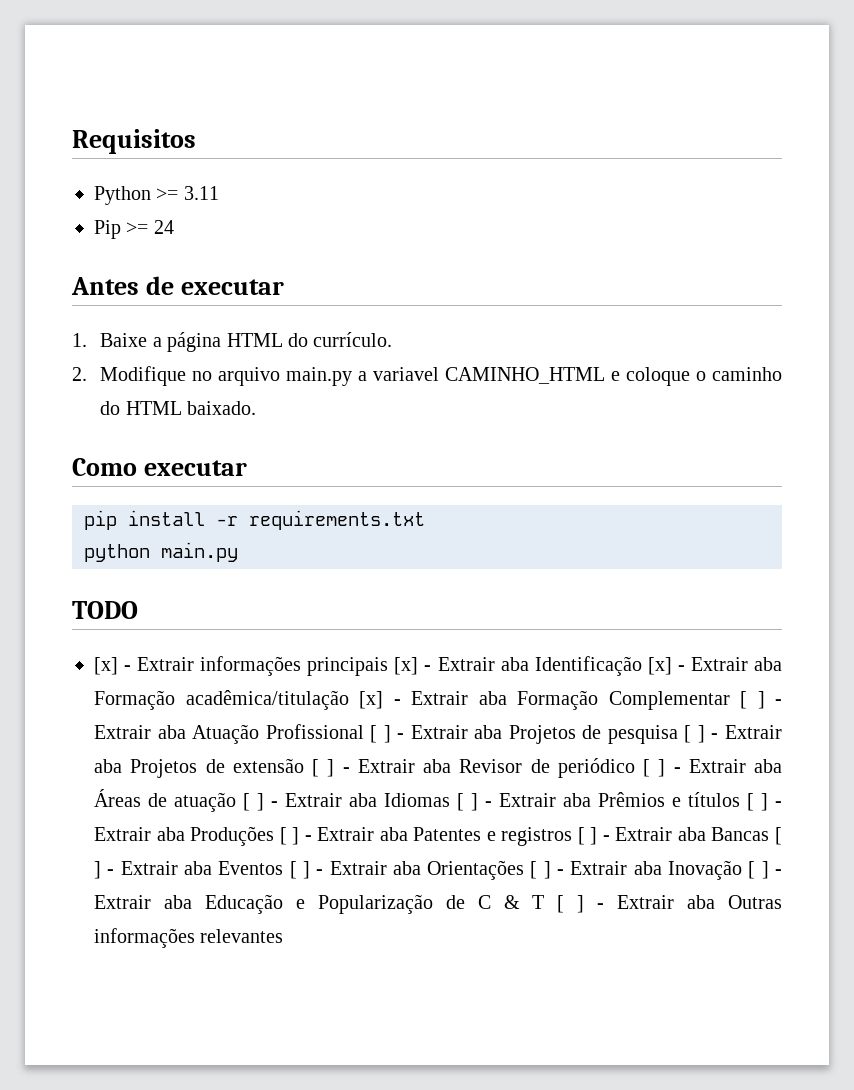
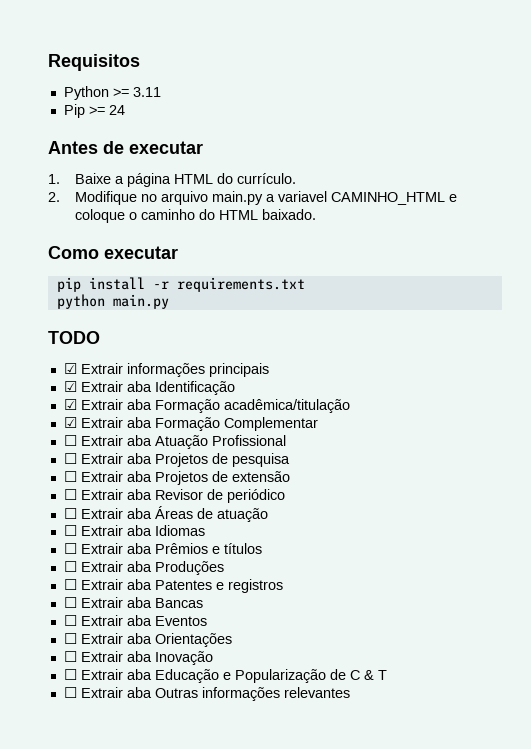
- [x] - Extrair informações principais [x] - Extrair aba Identificação [x] - Extrair aba Formação acadêmica/titulação [x] - Extrair aba Formação Complementar [ ] - Extrair aba Atuação Profissional [ ] - Extrair aba Projetos de pesquisa [ ] - Extrair aba Projetos de extensão [ ] - Extrair aba Revisor de periódico [ ] - Extrair aba Áreas de atuação [ ] - Extrair aba Idiomas [ ] - Extrair aba Prêmios e títulos [ ] - Extrair aba Produções [ ] - Extrair aba Patentes e registros [ ] - Extrair aba Bancas [ ] - Extrair aba Eventos [ ] - Extrair aba Orientações [ ] - Extrair aba Inovação [ ] - Extrair aba Educação e Popularização de C & T [ ] - Extrair aba Outras informações relevantes
+ ☑ Extrair informações principais
+ ☑ Extrair aba Identificação
+ ☑ Extrair aba Formação acadêmica/titulação
+ ☑ Extrair aba Formação Complementar
+ ☐ Extrair aba Atuação Profissional
+ ☐ Extrair aba Projetos de pesquisa
+ ☐ Extrair aba Projetos de extensão
+ ☐ Extrair aba Revisor de periódico
+ ☐ Extrair aba Áreas de atuação
+ ☐ Extrair aba Idiomas
+ ☐ Extrair aba Prêmios e títulos
+ ☐ Extrair aba Produções
+ ☐ Extrair aba Patentes e registros
+ ☐ Extrair aba Bancas
+ ☐ Extrair aba Eventos
+ ☐ Extrair aba Orientações
+ ☐ Extrair aba Inovação
+ ☐ Extrair aba Educação e Popularização de C & T
+ ☐ Extrair aba Outras informações relevantes

